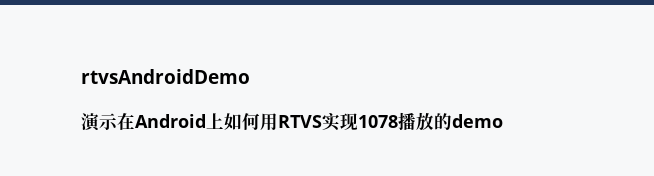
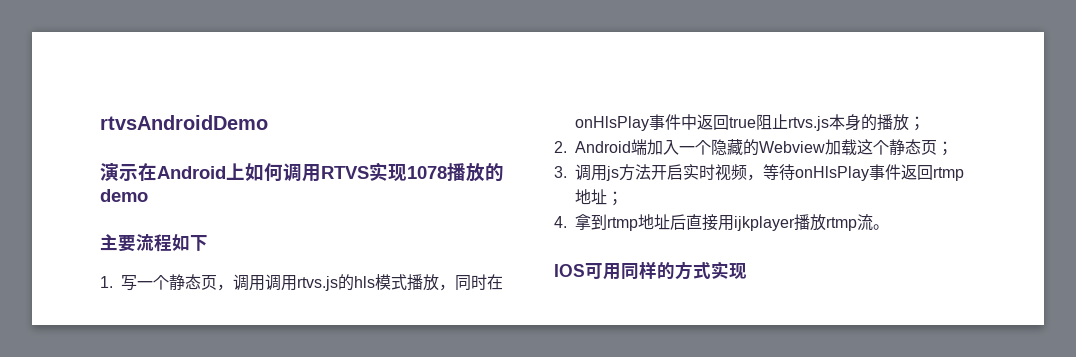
- 演示在Android上如何用RTVS实现1078播放的demo
+ 演示在Android上如何调用RTVS实现1078播放的demo
+ 主要流程如下
+ 1.写一个静态页，调用调用rtvs.js的hls模式播放，同时在onHlsPlay事件中返回true阻止rtvs.js本身的播放；
+ 2. Android端加入一个隐藏的Webview加载这个静态页；
+ 3.调用js方法开启实时视频，等待onHlsPlay事件返回rtmp地址；
+ 4.拿到rtmp地址后直接用ijkplayer播放rtmp流。
+ IOS可用同样的方式实现

